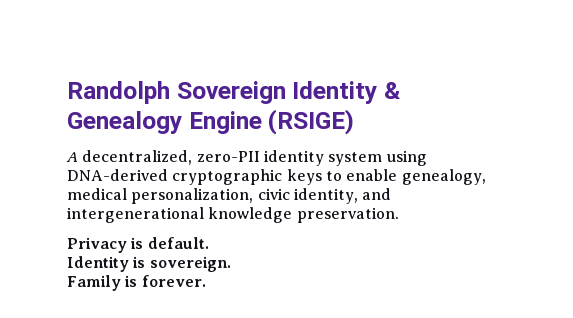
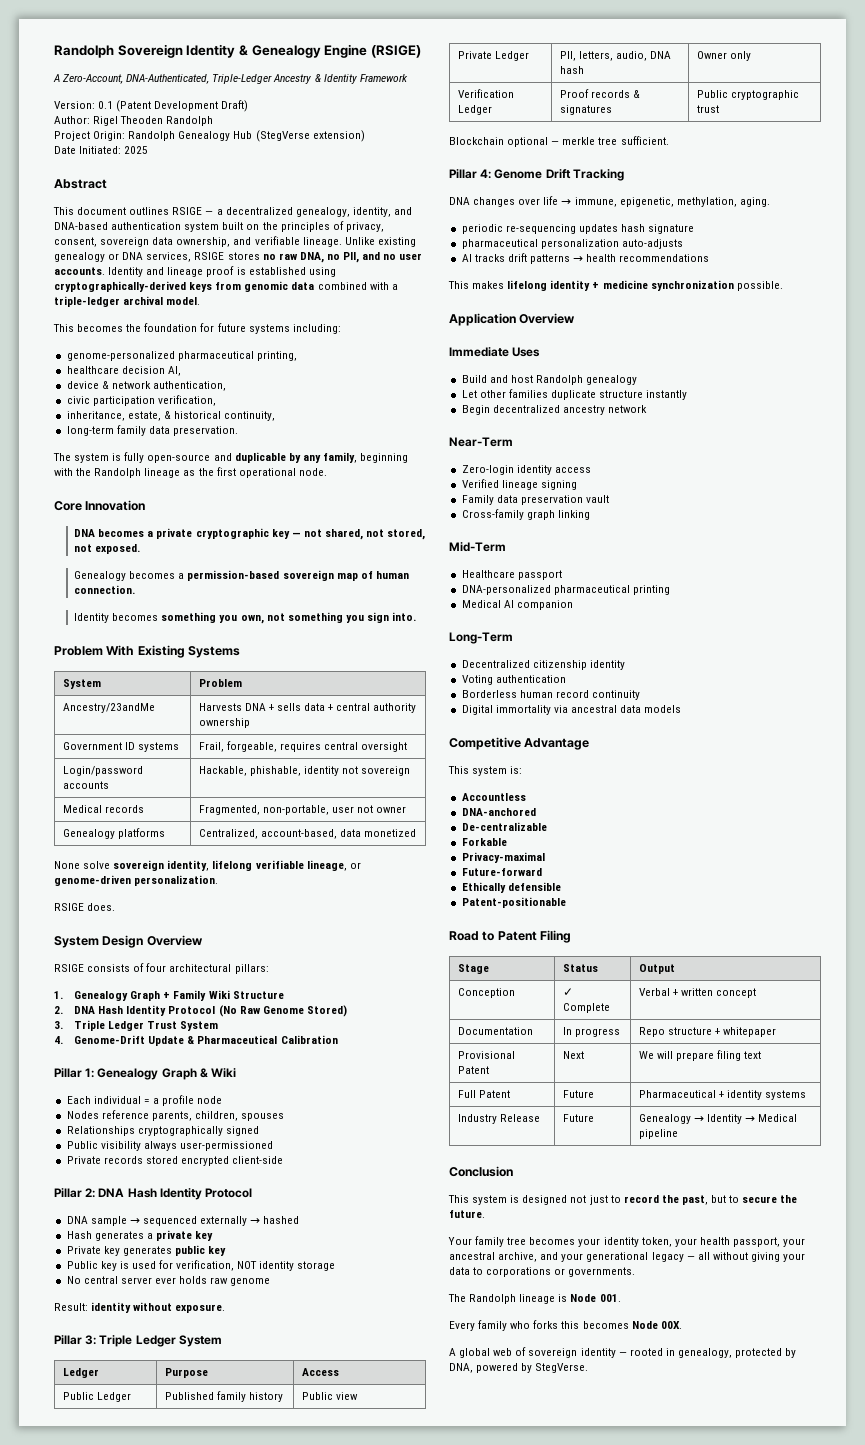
- A decentralized, zero-PII identity system using DNA-derived cryptographic keys to enable genealogy, medical personalization, civic identity, and intergenerational knowledge preservation.
- Privacy is default.
- Identity is sovereign.
- Family is forever.
+ A Zero-Account, DNA-Authenticated, Triple-Ledger Ancestry & Identity Framework
+ Version: 0.1 (Patent Development Draft)
+ Author: Rigel Theoden Randolph
+ Project Origin: Randolph Genealogy Hub (StegVerse extension)
+ Date Initiated: 2025
+ Abstract
+ This document outlines RSIGE — a decentralized genealogy, identity, and DNA-based authentication system built on the principles of privacy, consent, sovereign data ownership, and verifiable lineage. Unlike existing genealogy or DNA services, RSIGE stores no raw DNA, no PII, and no user accounts. Identity and lineage proof is established using cryptographically-derived keys from genomic data combined with a triple-ledger archival model.
+ This becomes the foundation for future systems including:
+ genome-personalized pharmaceutical printing,
+ healthcare decision AI,
+ device & network authentication,
+ civic participation verification,
+ inheritance, estate, & historical continuity,
+ long-term family data preservation.
+ The system is fully open-source and duplicable by any family, beginning with the Randolph lineage as the first operational node.
+ Core Innovation
+ DNA becomes a private cryptographic key — not shared, not stored, not exposed.
+ Genealogy becomes a permission-based sovereign map of human connection.
+ Identity becomes something you own, not something you sign into.
+ Problem With Existing Systems
+ System | Problem
+ Ancestry/23andMe | Harvests DNA + sells data + central authority ownership
+ Government ID systems | Frail, forgeable, requires central oversight
+ Login/password accounts | Hackable, phishable, identity not sovereign
+ Medical records | Fragmented, non-portable, user not owner
+ Genealogy platforms | Centralized, account-based, data monetized
+ None solve sovereign identity, lifelong verifiable lineage, or genome-driven personalization.
+ RSIGE does.
+ System Design Overview
+ RSIGE consists of four architectural pillars:
+ 1. Genealogy Graph + Family Wiki Structure
+ 2. DNA Hash Identity Protocol (No Raw Genome Stored)
+ 3. Triple Ledger Trust System
+ 4. Genome-Drift Update & Pharmaceutical Calibration
+ Pillar 1: Genealogy Graph & Wiki
+ Each individual = a profile node
+ Nodes reference parents, children, spouses
+ Relationships cryptographically signed
+ Public visibility always user-permissioned
+ Private records stored encrypted client-side
+ Pillar 2: DNA Hash Identity Protocol
+ DNA sample → sequenced externally → hashed
+ Hash generates a private key
+ Private key generates public key
+ Public key is used for verification, NOT identity storage
+ No central server ever holds raw genome
+ Result: identity without exposure.
+ Pillar 3: Triple Ledger System
+ Ledger | Purpose | Access
+ Public Ledger | Published family history | Public view
+ Private Ledger | PII, letters, audio, DNA hash | Owner only
+ Verification Ledger | Proof records & signatures | Public cryptographic trust
+ Blockchain optional — merkle tree sufficient.
+ Pillar 4: Genome Drift Tracking
+ DNA changes over life → immune, epigenetic, methylation, aging.
+ periodic re-sequencing updates hash signature
+ pharmaceutical personalization auto-adjusts
+ AI tracks drift patterns → health recommendations
+ This makes lifelong identity + medicine synchronization possible.
+ Application Overview
+ Immediate Uses
+ Build and host Randolph genealogy
+ Let other families duplicate structure instantly
+ Begin decentralized ancestry network
+ Near-Term
+ Zero-login identity access
+ Verified lineage signing
+ Family data preservation vault
+ Cross-family graph linking
+ Mid-Term
+ Healthcare passport
+ DNA-personalized pharmaceutical printing
+ Medical AI companion
+ Long-Term
+ Decentralized citizenship identity
+ Voting authentication
+ Borderless human record continuity
+ Digital immortality via ancestral data models
+ Competitive Advantage
+ This system is:
+ Accountless
+ DNA-anchored
+ De-centralizable
+ Forkable
+ Privacy-maximal
+ Future-forward
+ Ethically defensible
+ Patent-positionable
+ Road to Patent Filing
+ Stage | Status | Output
+ Conception | ✓ Complete | Verbal + written concept
+ Documentation | In progress | Repo structure + whitepaper
+ Provisional Patent | Next | We will prepare filing text
+ Full Patent | Future | Pharmaceutical + identity systems
+ Industry Release | Future | Genealogy → Identity → Medical pipeline
+ Conclusion
+ This system is designed not just to record the past, but to secure the future.
+ Your family tree becomes your identity token, your health passport, your ancestral archive, and your generational legacy — all without giving your data to corporations or governments.
+ The Randolph lineage is Node 001.
+ Every family who forks this becomes Node 00X.
+ A global web of sovereign identity — rooted in genealogy, protected by DNA, powered by StegVerse.

